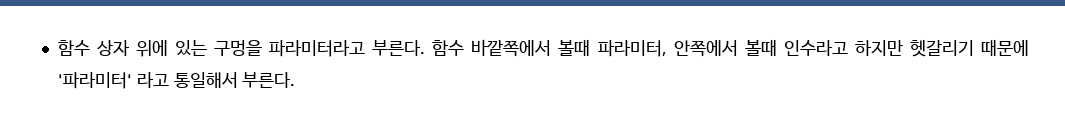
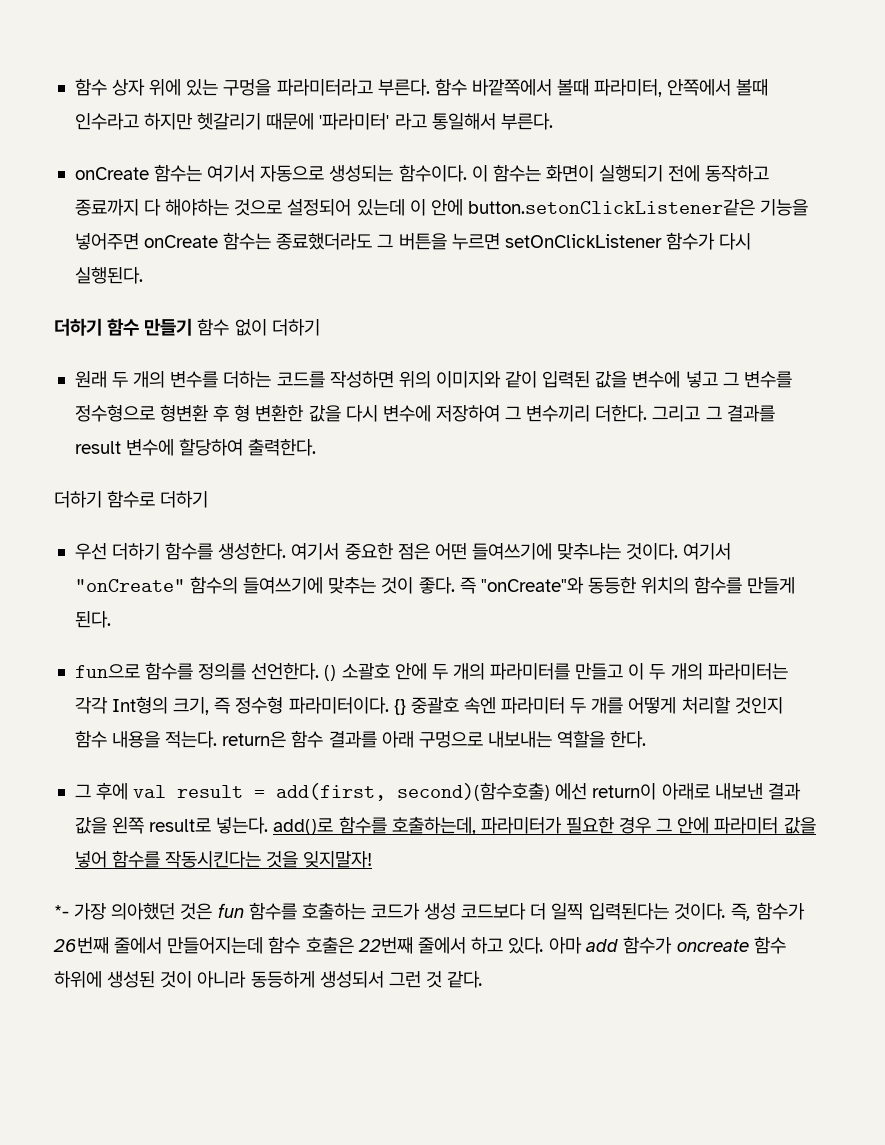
+ onCreate 함수는 여기서 자동으로 생성되는 함수이다. 이 함수는 화면이 실행되기 전에 동작하고 종료까지 다 해야하는 것으로 설정되어 있는데 이 안에 button.setonClickListener같은 기능을 넣어주면 onCreate 함수는 종료했더라도 그 버튼을 누르면 setOnClickListener 함수가 다시 실행된다.
+ 더하기 함수 만들기 함수 없이 더하기
+ 원래 두 개의 변수를 더하는 코드를 작성하면 위의 이미지와 같이 입력된 값을 변수에 넣고 그 변수를 정수형으로 형변환 후 형 변환한 값을 다시 변수에 저장하여 그 변수끼리 더한다. 그리고 그 결과를 result 변수에 할당하여 출력한다.
+ 더하기 함수로 더하기
+ 우선 더하기 함수를 생성한다. 여기서 중요한 점은 어떤 들여쓰기에 맞추냐는 것이다. 여기서 "onCreate" 함수의 들여쓰기에 맞추는 것이 좋다. 즉 "onCreate"와 동등한 위치의 함수를 만들게 된다.
+ fun으로 함수를 정의를 선언한다. () 소괄호 안에 두 개의 파라미터를 만들고 이 두 개의 파라미터는 각각 Int형의 크기, 즉 정수형 파라미터이다. {} 중괄호 속엔 파라미터 두 개를 어떻게 처리할 것인지 함수 내용을 적는다. return은 함수 결과를 아래 구멍으로 내보내는 역할을 한다.
+ 그 후에 val result = add(first, second)(함수호출) 에선 return이 아래로 내보낸 결과 값을 왼쪽 result로 넣는다. add()로 함수를 호출하는데, 파라미터가 필요한 경우 그 안에 파라미터 값을 넣어 함수를 작동시킨다는 것을 잊지말자!
+ *- 가장 의아했던 것은 fun 함수를 호출하는 코드가 생성 코드보다 더 일찍 입력된다는 것이다. 즉, 함수가 26번째 줄에서 만들어지는데 함수 호출은 22번째 줄에서 하고 있다. 아마 add 함수가 oncreate 함수 하위에 생성된 것이 아니라 동등하게 생성되서 그런 것 같다.

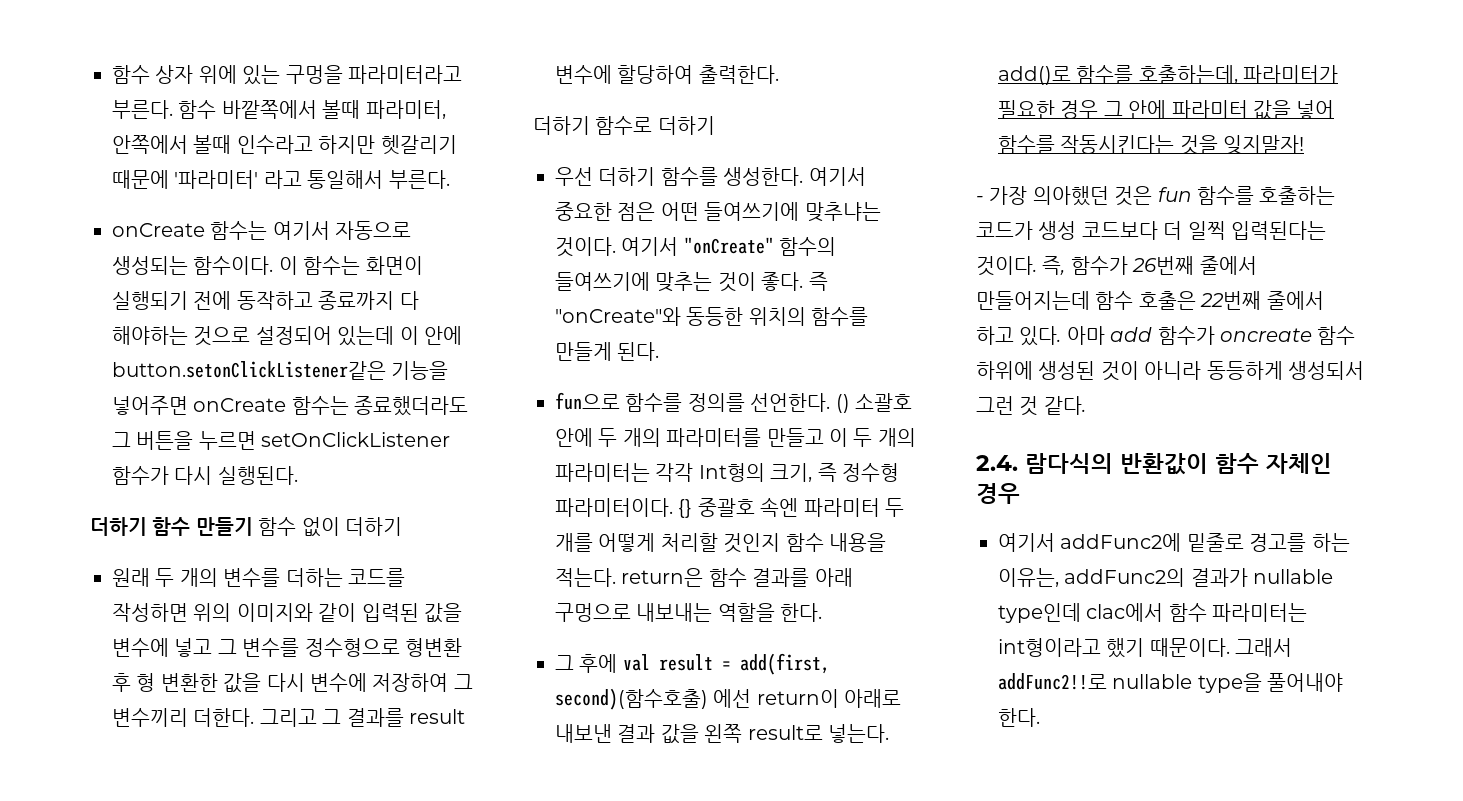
- *- 가장 의아했던 것은 fun 함수를 호출하는 코드가 생성 코드보다 더 일찍 입력된다는 것이다.
+ - 가장 의아했던 것은 fun 함수를 호출하는 코드가 생성 코드보다 더 일찍 입력된다는 것이다.
+ 2.4. 람다식의 반환값이 함수 자체인 경우
+ 여기서 addFunc2에 밑줄로 경고를 하는 이유는, addFunc2의 결과가 nullable type인데 clac에서 함수 파라미터는 int형이라고 했기 때문이다. 그래서 addFunc2!!로 nullable type을 풀어내야 한다.

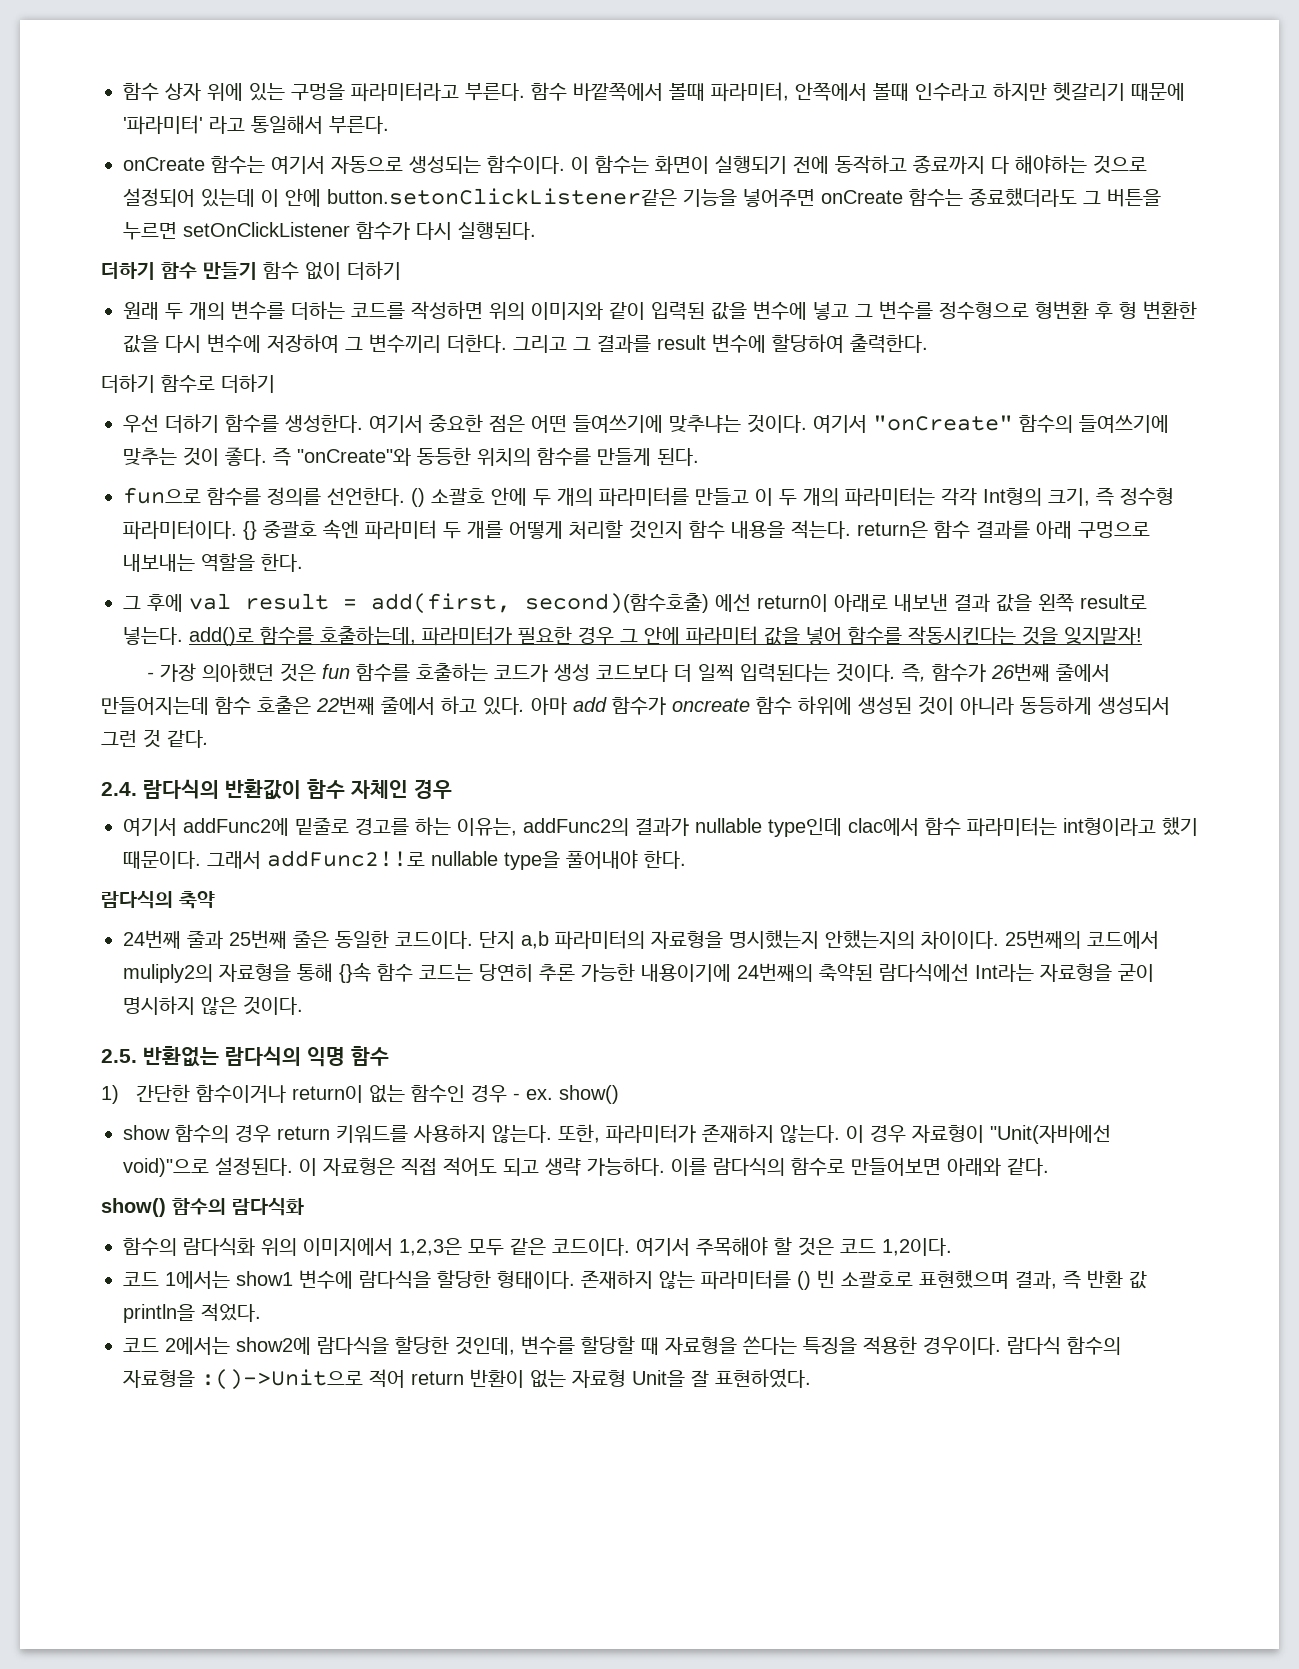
+ 람다식의 축약
+ 24번째 줄과 25번째 줄은 동일한 코드이다. 단지 a,b 파라미터의 자료형을 명시했는지 안했는지의 차이이다. 25번째의 코드에서 muliply2의 자료형을 통해 {}속 함수 코드는 당연히 추론 가능한 내용이기에 24번째의 축약된 람다식에선 Int라는 자료형을 굳이 명시하지 않은 것이다.
+ 2.5. 반환없는 람다식의 익명 함수
+ 1) 간단한 함수이거나 return이 없는 함수인 경우 - ex. show()
+ show 함수의 경우 return 키워드를 사용하지 않는다. 또한, 파라미터가 존재하지 않는다. 이 경우 자료형이 "Unit(자바에선 void)"으로 설정된다. 이 자료형은 직접 적어도 되고 생략 가능하다. 이를 람다식의 함수로 만들어보면 아래와 같다.
+ show() 함수의 람다식화
+ 함수의 람다식화 위의 이미지에서 1,2,3은 모두 같은 코드이다. 여기서 주목해야 할 것은 코드 1,2이다.
+ 코드 1에서는 show1 변수에 람다식을 할당한 형태이다. 존재하지 않는 파라미터를 () 빈 소괄호로 표현했으며 결과, 즉 반환 값 println을 적었다.
+ 코드 2에서는 show2에 람다식을 할당한 것인데, 변수를 할당할 때 자료형을 쓴다는 특징을 적용한 경우이다. 람다식 함수의 자료형을 :()->Unit으로 적어 return 반환이 없는 자료형 Unit을 잘 표현하였다.

